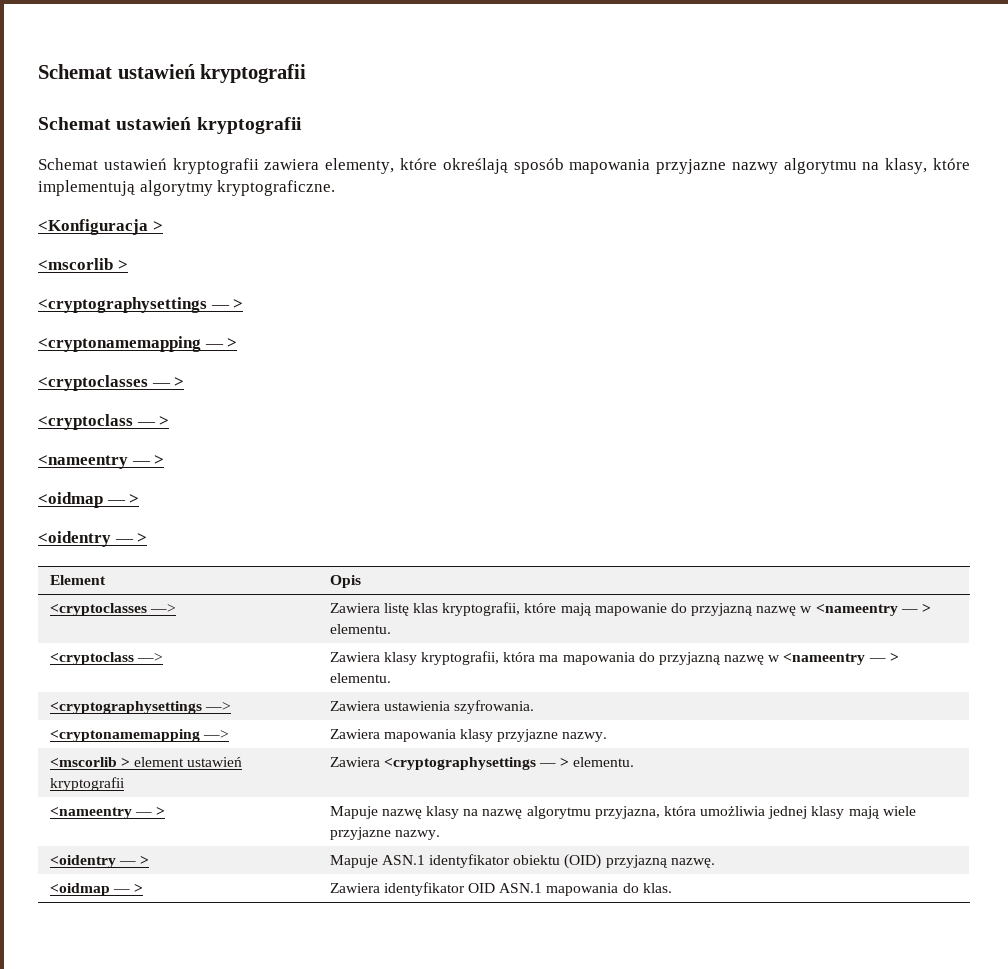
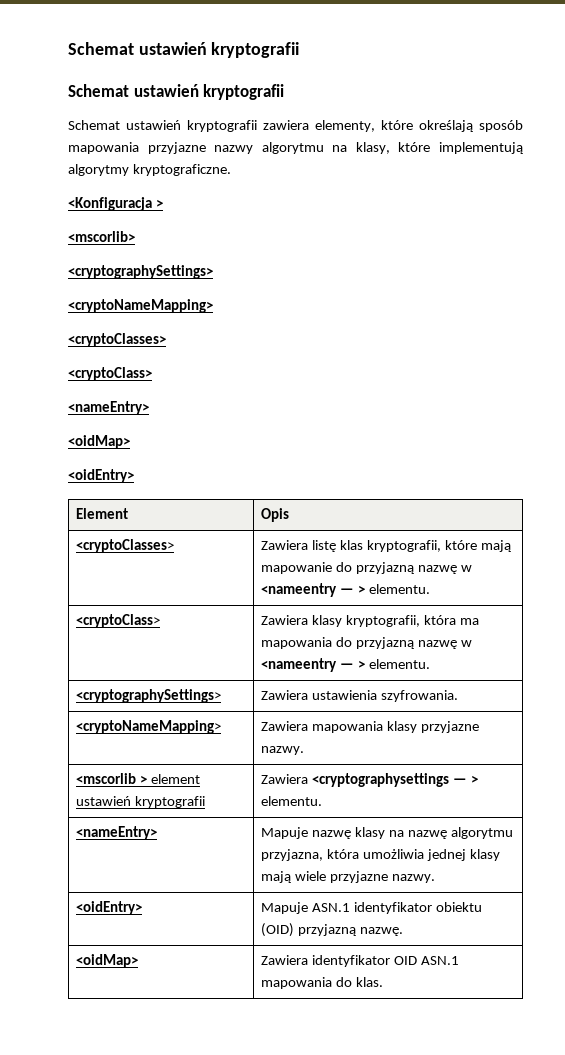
  <Konfiguracja >
- <mscorlib >
- <cryptographysettings — >
- <cryptonamemapping — >
- <cryptoclasses — >
- <cryptoclass — >
- <nameentry — >
- <oidmap — >
- <oidentry — >
+ <mscorlib>
+ <cryptographySettings>
+ <cryptoNameMapping>
+ <cryptoClasses>
+ <cryptoClass>
+ <nameEntry>
+ <oidMap>
+ <oidEntry>
- <cryptoclasses —> | Zawiera listę klas kryptografii, które mają mapowanie do przyjazną nazwę w <nameentry — > elementu.
+ <cryptoClasses> | Zawiera listę klas kryptografii, które mają mapowanie do przyjazną nazwę w <nameentry — > elementu.
- <cryptoclass —> | Zawiera klasy kryptografii, która ma mapowania do przyjazną nazwę w <nameentry — > elementu.
+ <cryptoClass> | Zawiera klasy kryptografii, która ma mapowania do przyjazną nazwę w <nameentry — > elementu.
- <cryptographysettings —> | Zawiera ustawienia szyfrowania.
+ <cryptographySettings> | Zawiera ustawienia szyfrowania.
- <cryptonamemapping —> | Zawiera mapowania klasy przyjazne nazwy.
+ <cryptoNameMapping> | Zawiera mapowania klasy przyjazne nazwy.
- <nameentry — > | Mapuje nazwę klasy na nazwę algorytmu przyjazna, która umożliwia jednej klasy mają wiele przyjazne nazwy.
+ <nameEntry> | Mapuje nazwę klasy na nazwę algorytmu przyjazna, która umożliwia jednej klasy mają wiele przyjazne nazwy.
- <oidentry — > | Mapuje ASN.1 identyfikator obiektu (OID) przyjazną nazwę.
+ <oidEntry> | Mapuje ASN.1 identyfikator obiektu (OID) przyjazną nazwę.
- <oidmap — > | Zawiera identyfikator OID ASN.1 mapowania do klas.
+ <oidMap> | Zawiera identyfikator OID ASN.1 mapowania do klas.

